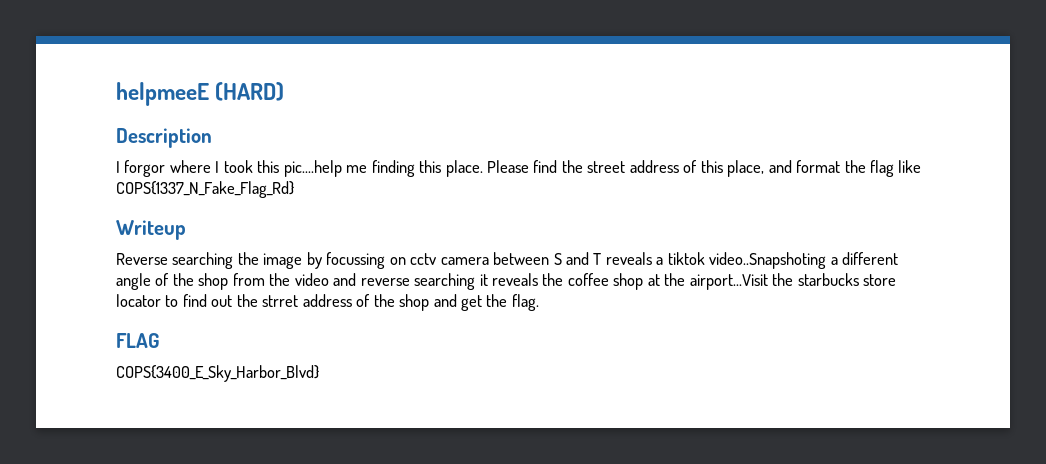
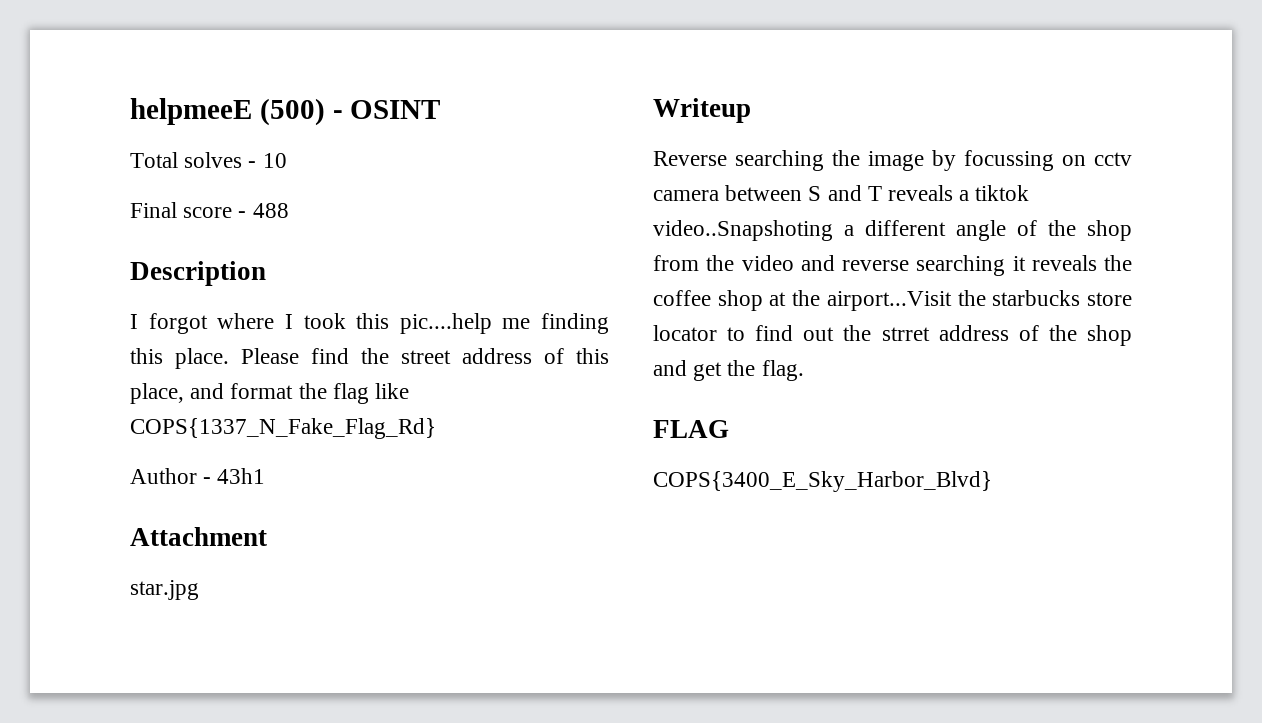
- helpmeeE (HARD)
+ helpmeeE (500) - OSINT
+ Total solves - 10
+ Final score - 488
- I forgor where I took this pic....help me finding this place.
+ I forgot where I took this pic....help me finding this place.
+ Author - 43h1
+ Attachment
+ star.jpg

